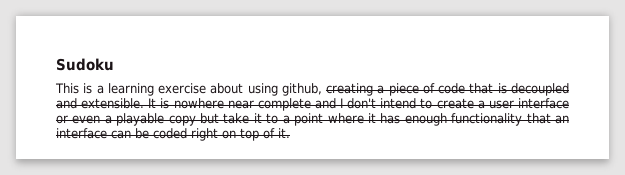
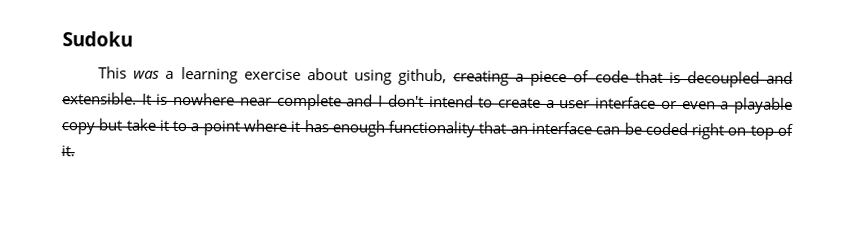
- This is a learning exercise about using github, creating a piece of code that is decoupled and extensible.
+ This was a learning exercise about using github, creating a piece of code that is decoupled and extensible.

